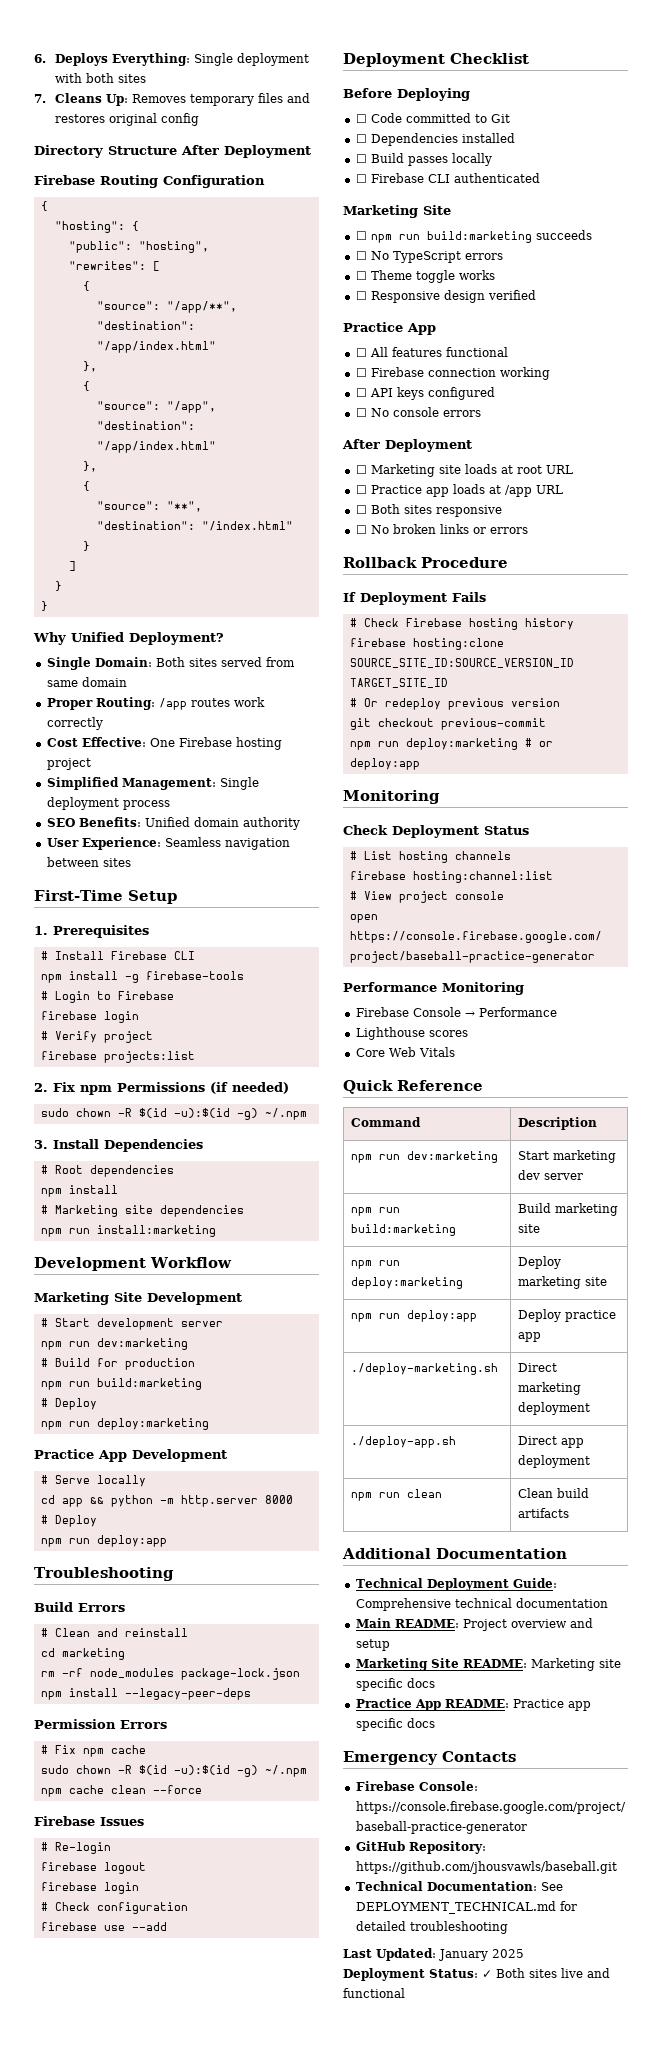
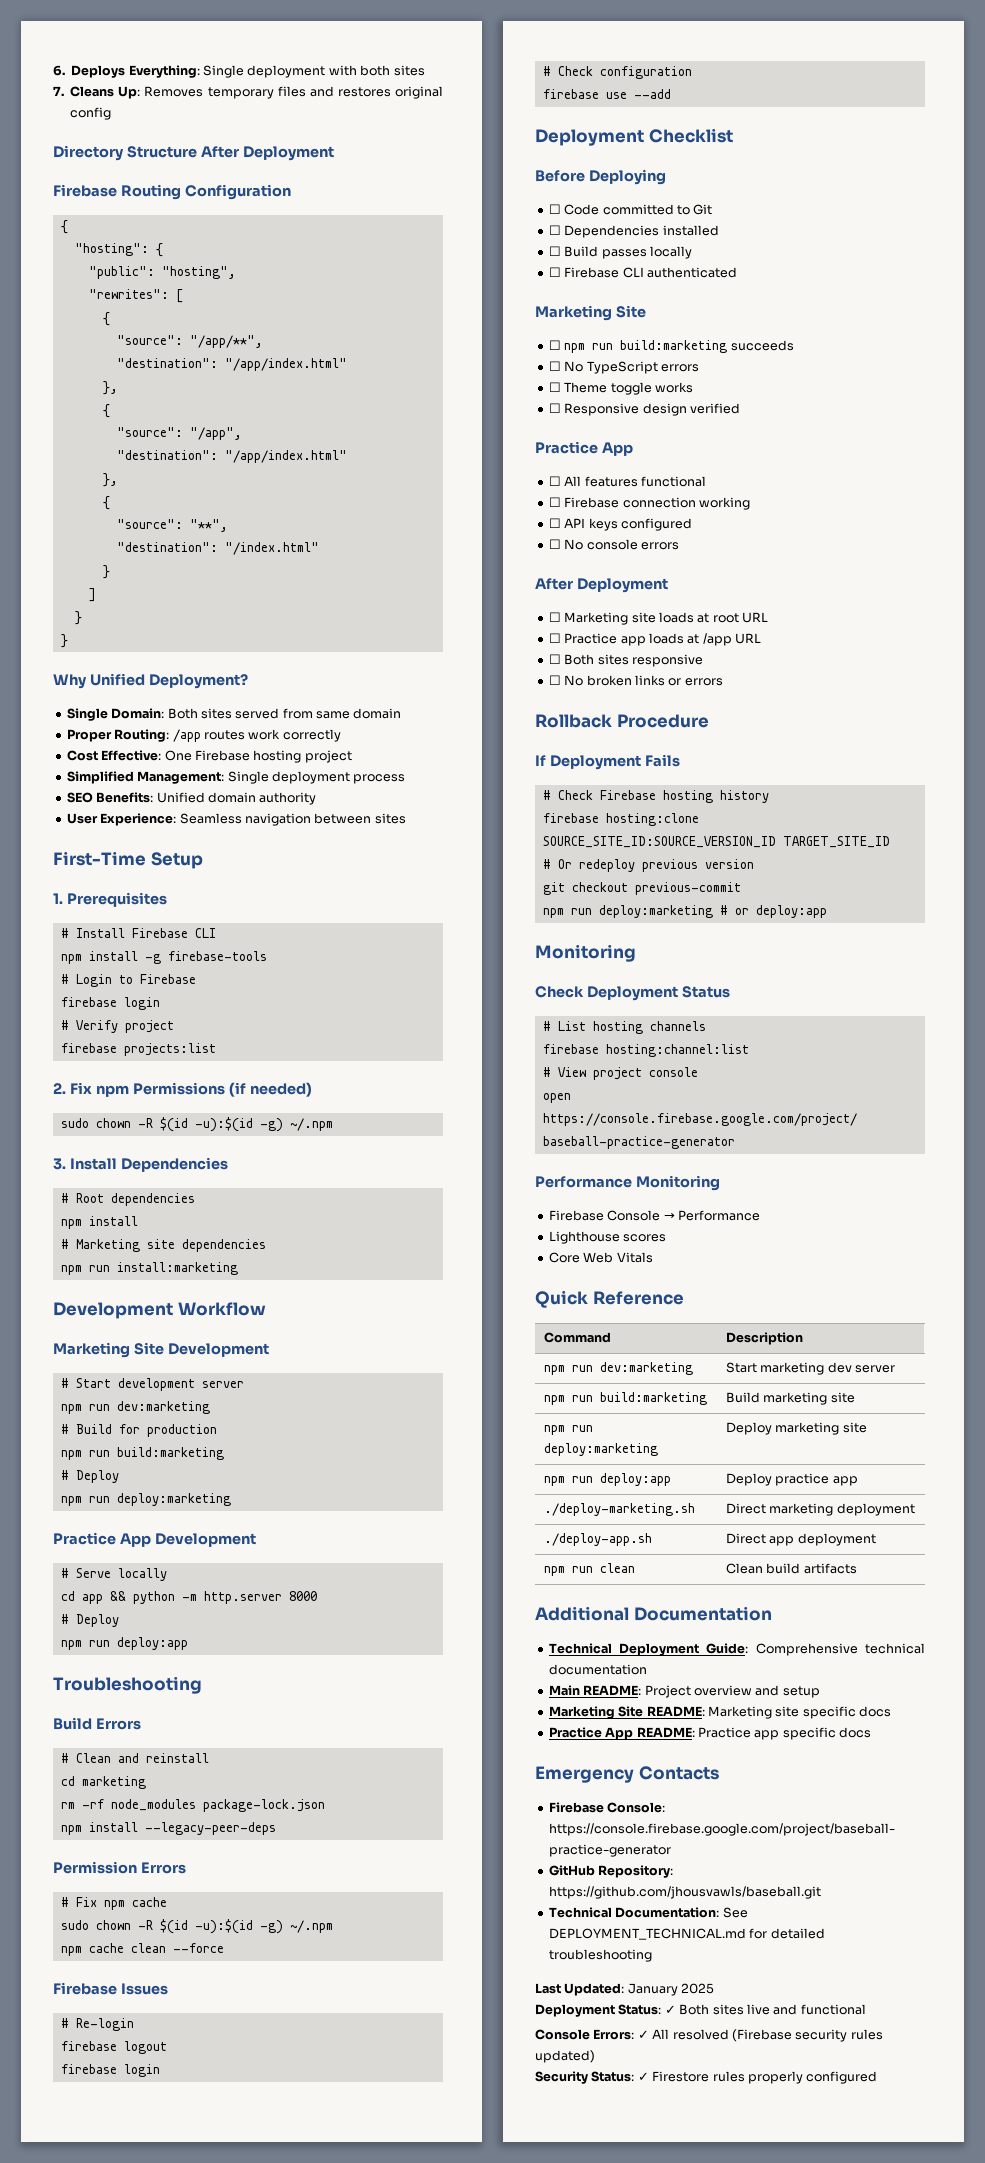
+ Console Errors: ✓ All resolved (Firebase security rules updated)
+ Security Status: ✓ Firestore rules properly configured

